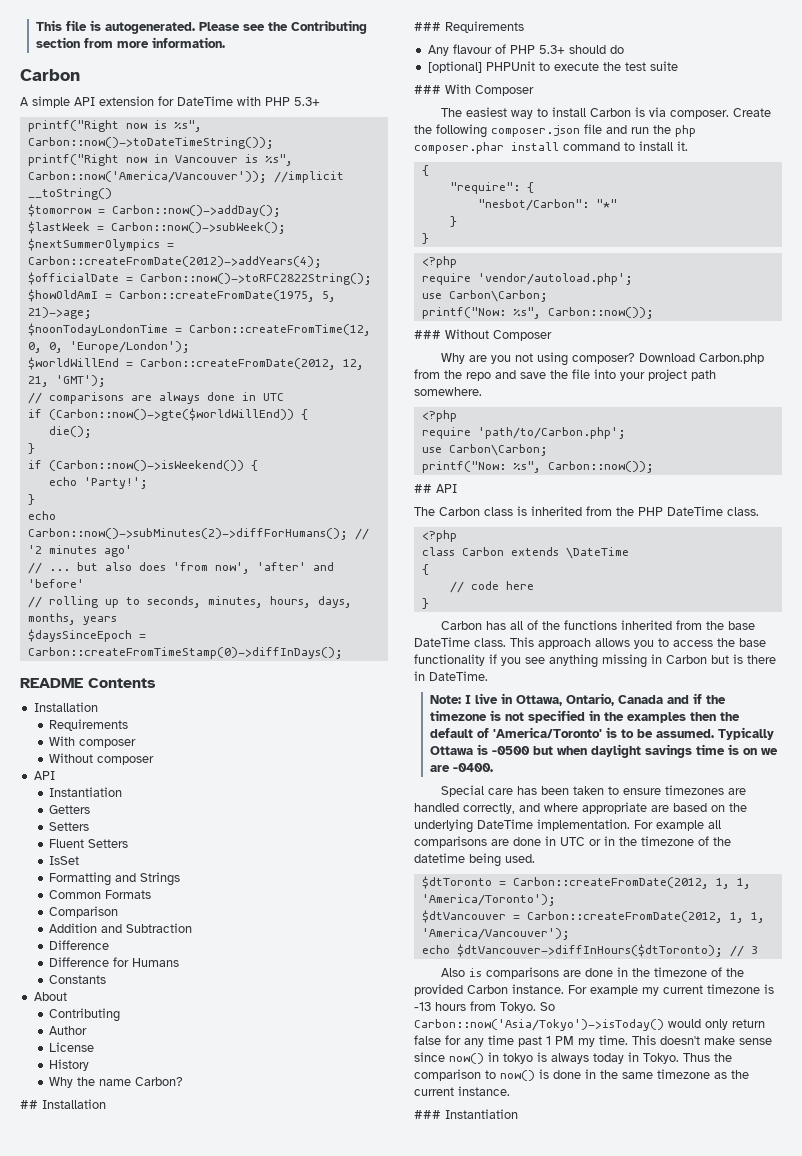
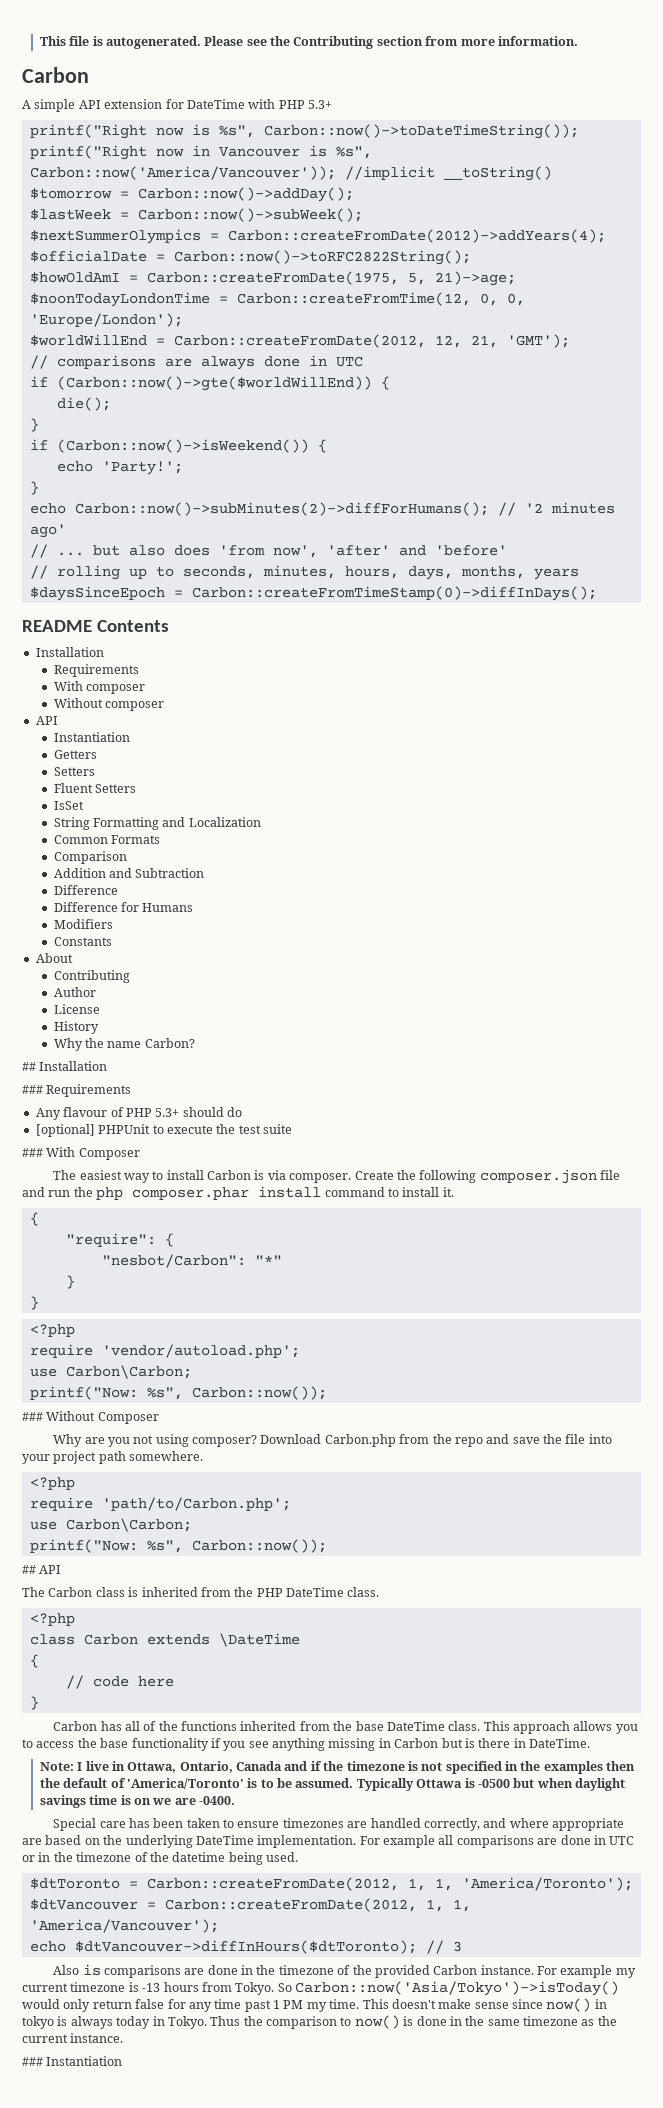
- Formatting and Strings
+ String Formatting and Localization
+ Modifiers

